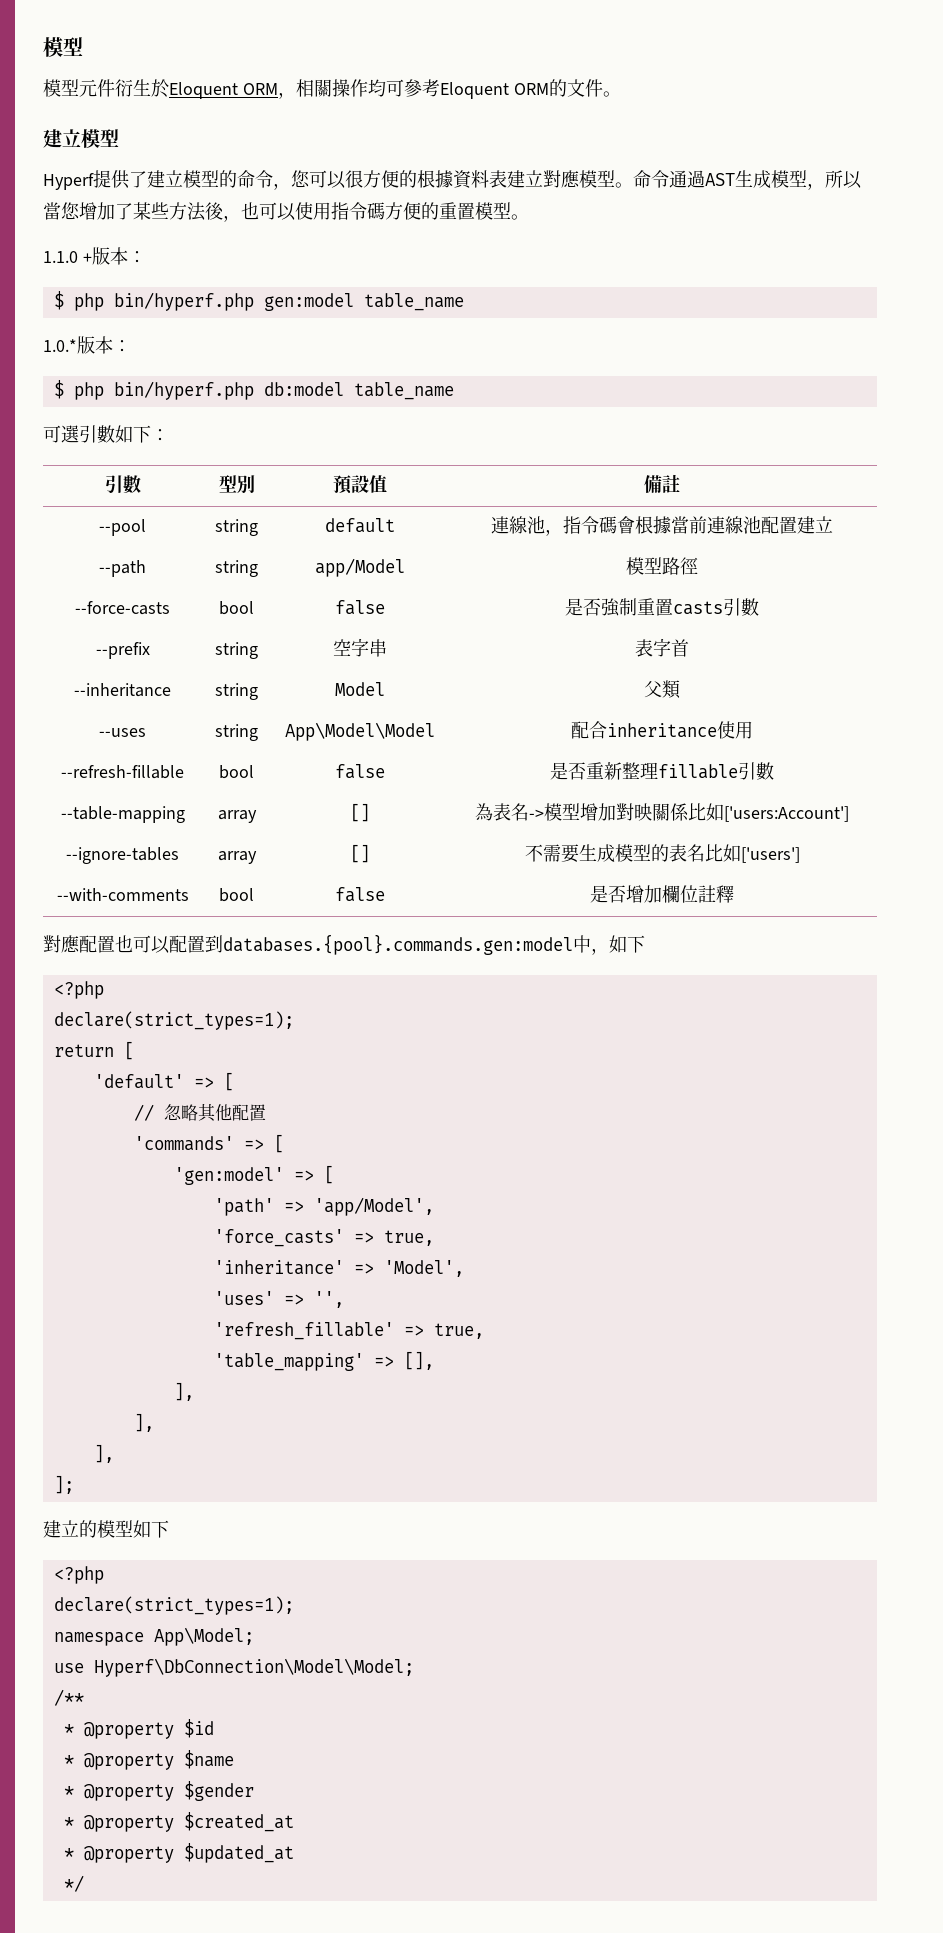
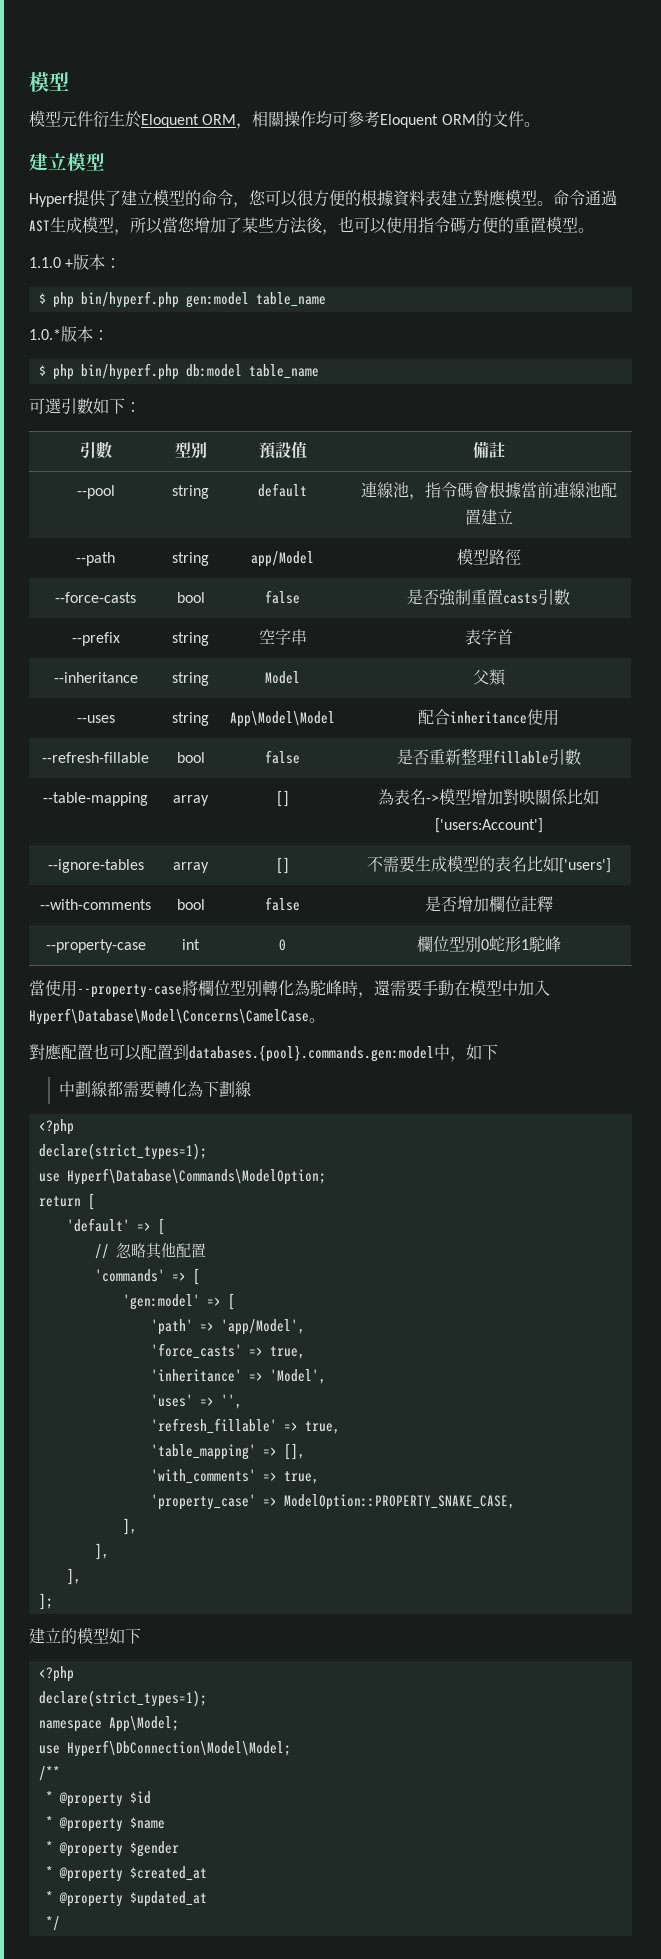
+ --property-case | int | 0 | 欄位型別0蛇形1駝峰
+ 當使用--property-case將欄位型別轉化為駝峰時，還需要手動在模型中加入Hyperf\Database\Model\Concerns\CamelCase。
  對應配置也可以配置到databases.{pool}.commands.gen:model中，如下
+ 中劃線都需要轉化為下劃線
  <?php
  declare(strict_types=1);
+ use Hyperf\Database\Commands\ModelOption;
+ 'with_comments' => true,
+ 'property_case' => ModelOption::PROPERTY_SNAKE_CASE,

